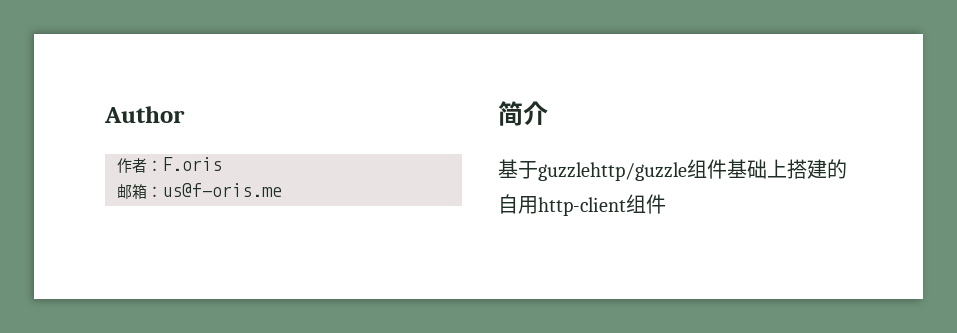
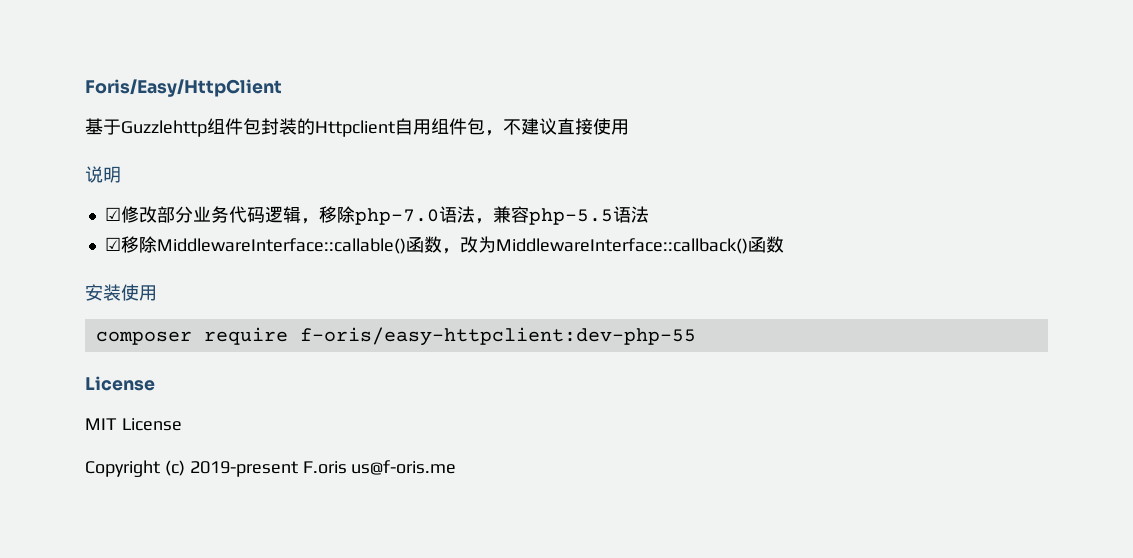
- Author
- 作者：F.oris
- 邮箱：us@f-oris.me
- 简介
- 基于guzzlehttp/guzzle组件基础上搭建的自用http-client组件
+ Foris/Easy/HttpClient
+ 基于Guzzlehttp组件包封装的Httpclient自用组件包，不建议直接使用
+ 说明
+ ☑修改部分业务代码逻辑，移除php-7.0语法，兼容php-5.5语法
+ ☑移除MiddlewareInterface::callable()函数，改为MiddlewareInterface::callback()函数
+ 安装使用
+ composer require f-oris/easy-httpclient:dev-php-55
+ License
+ MIT License
+ Copyright (c) 2019-present F.oris us@f-oris.me

